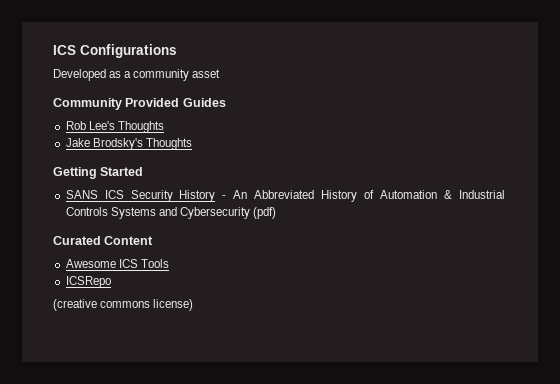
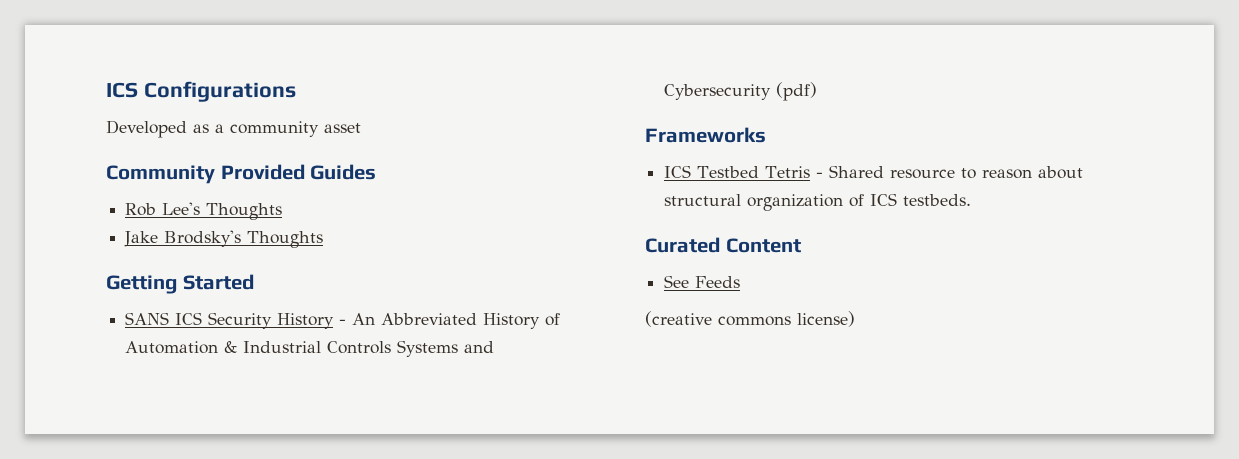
+ Frameworks
+ ICS Testbed Tetris - Shared resource to reason about structural organization of ICS testbeds.
  Curated Content
- Awesome ICS Tools
- ICSRepo
+ See Feeds

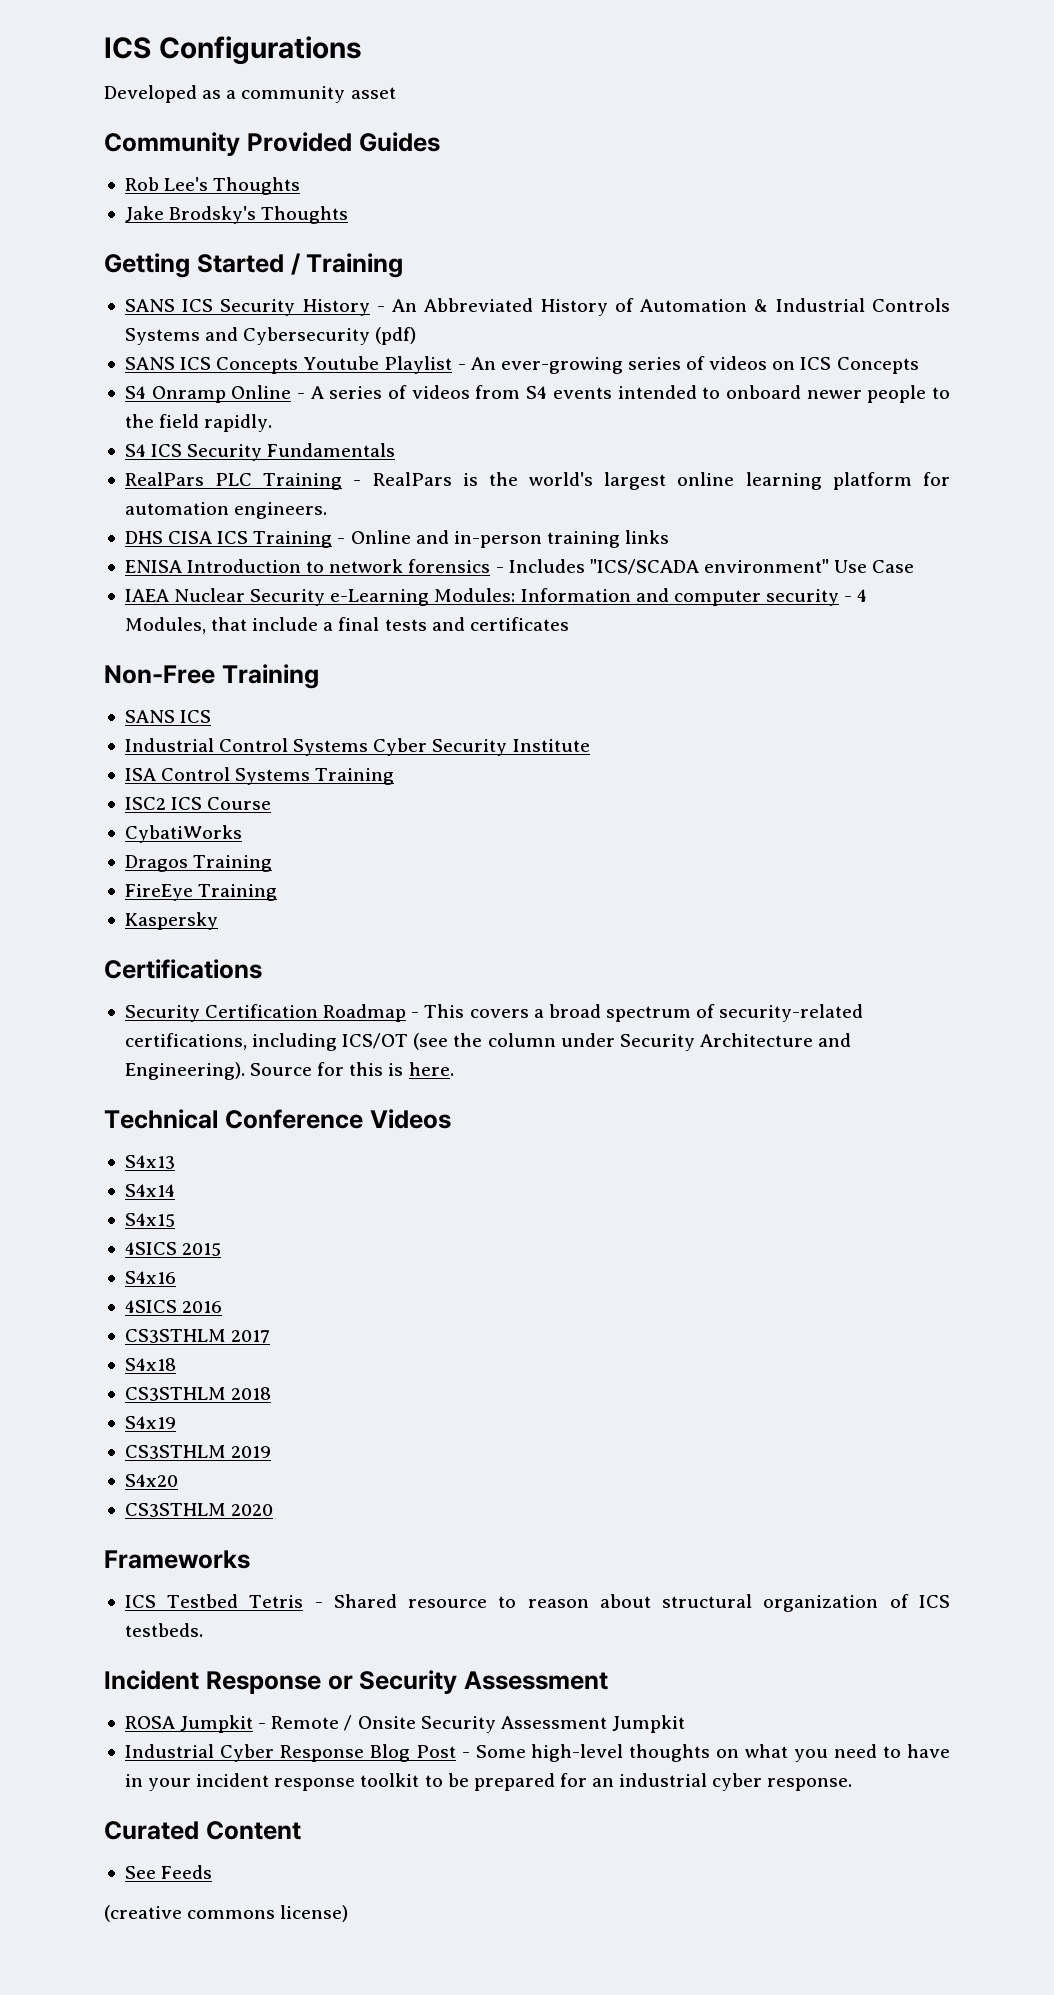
- Getting Started
+ Getting Started / Training
+ SANS ICS Concepts Youtube Playlist - An ever-growing series of videos on ICS Concepts
+ S4 Onramp Online - A series of videos from S4 events intended to onboard newer people to the field rapidly.
+ S4 ICS Security Fundamentals
+ RealPars PLC Training - RealPars is the world's largest online learning platform for automation engineers.
+ DHS CISA ICS Training - Online and in-person training links
+ ENISA Introduction to network forensics - Includes "ICS/SCADA environment" Use Case
+ IAEA Nuclear Security e-Learning Modules: Information and computer security - 4 Modules, that include a final tests and certificates
+ Non-Free Training
+ SANS ICS
+ Industrial Control Systems Cyber Security Institute
+ ISA Control Systems Training
+ ISC2 ICS Course
+ CybatiWorks
+ Dragos Training
+ FireEye Training
+ Kaspersky
+ Certifications
+ Security Certification Roadmap - This covers a broad spectrum of security-related certifications, including ICS/OT (see the column under Security Architecture and Engineering). Source for this is here.
+ Technical Conference Videos
+ S4x13
+ S4x14
+ S4x15
+ 4SICS 2015
+ S4x16
+ 4SICS 2016
+ CS3STHLM 2017
+ S4x18
+ CS3STHLM 2018
+ S4x19
+ CS3STHLM 2019
+ S4x20
+ CS3STHLM 2020
+ Incident Response or Security Assessment
+ ROSA Jumpkit - Remote / Onsite Security Assessment Jumpkit
+ Industrial Cyber Response Blog Post - Some high-level thoughts on what you need to have in your incident response toolkit to be prepared for an industrial cyber response.

